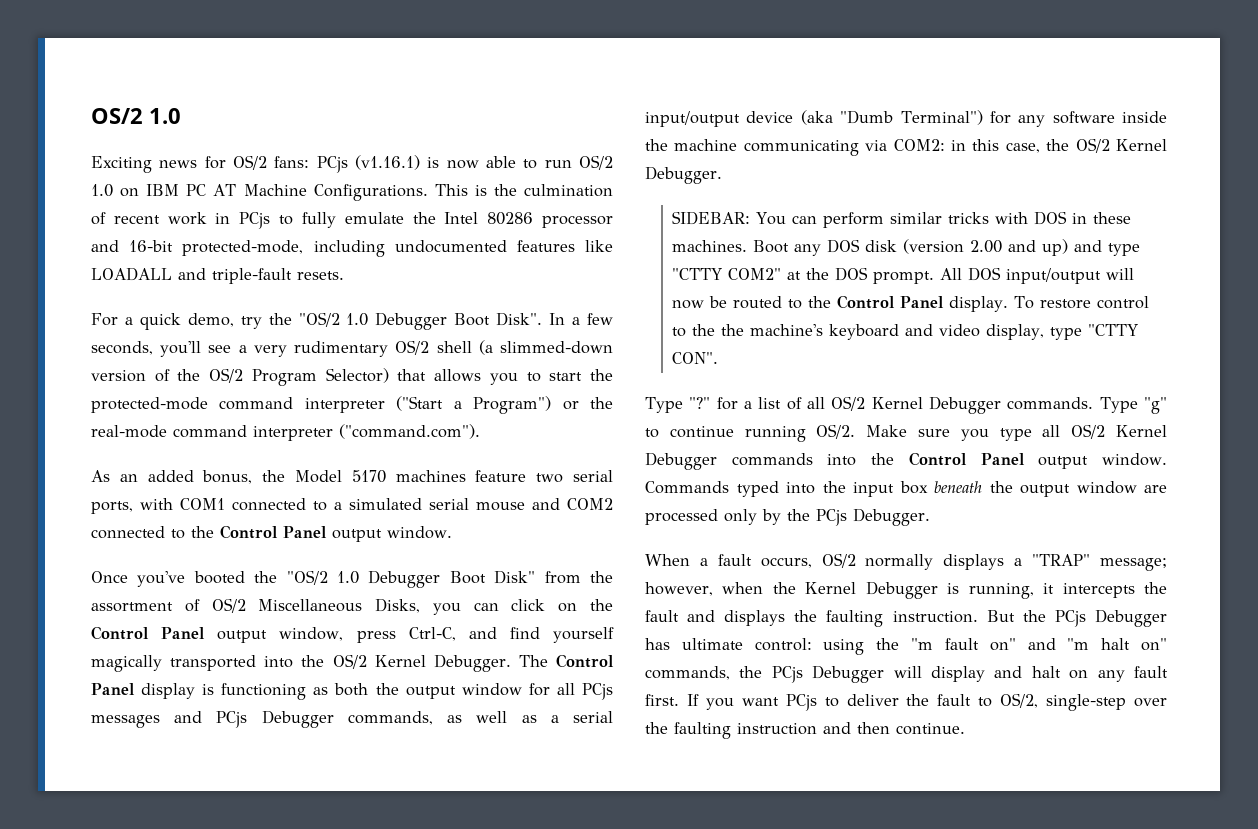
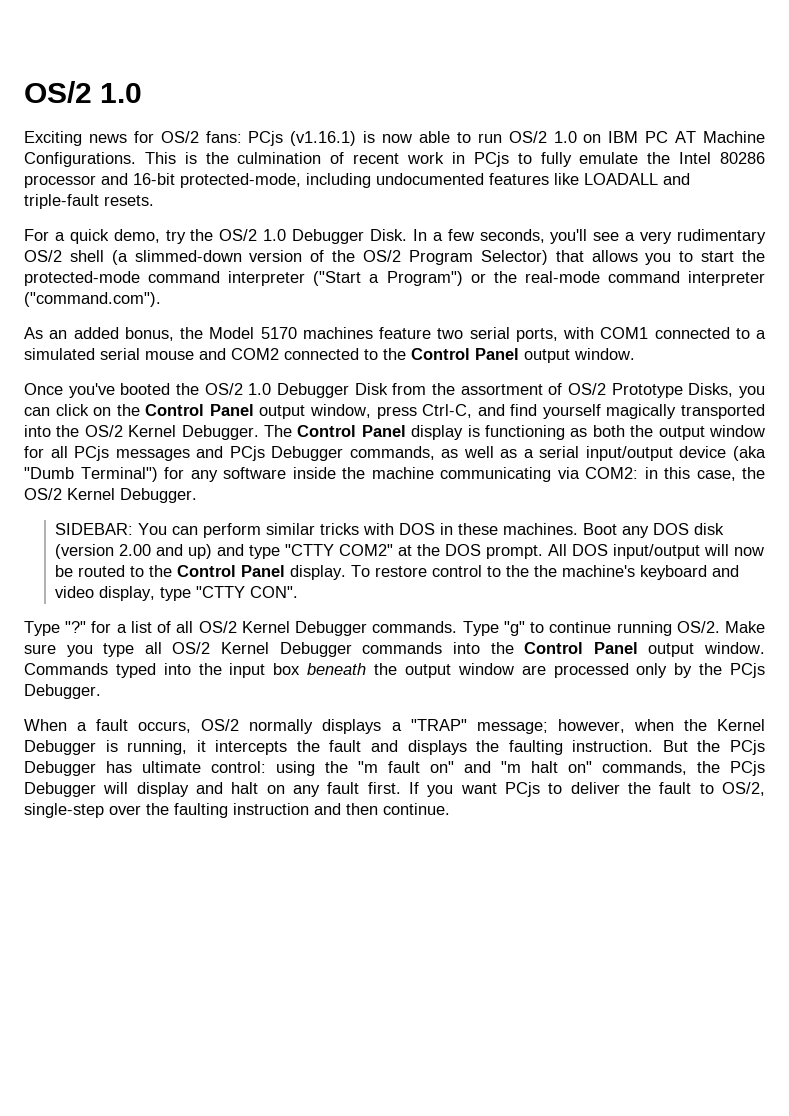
- For a quick demo, try the "OS/2 1.0 Debugger Boot Disk".
+ For a quick demo, try the OS/2 1.0 Debugger Disk.
- Once you've booted the "OS/2 1.0 Debugger Boot Disk" from the assortment of OS/2 Miscellaneous Disks, you can click on the Control Panel output window, press Ctrl-C, and find yourself magically transported into the OS/2 Kernel Debugger.
+ Once you've booted the OS/2 1.0 Debugger Disk from the assortment of OS/2 Prototype Disks, you can click on the Control Panel output window, press Ctrl-C, and find yourself magically transported into the OS/2 Kernel Debugger.

